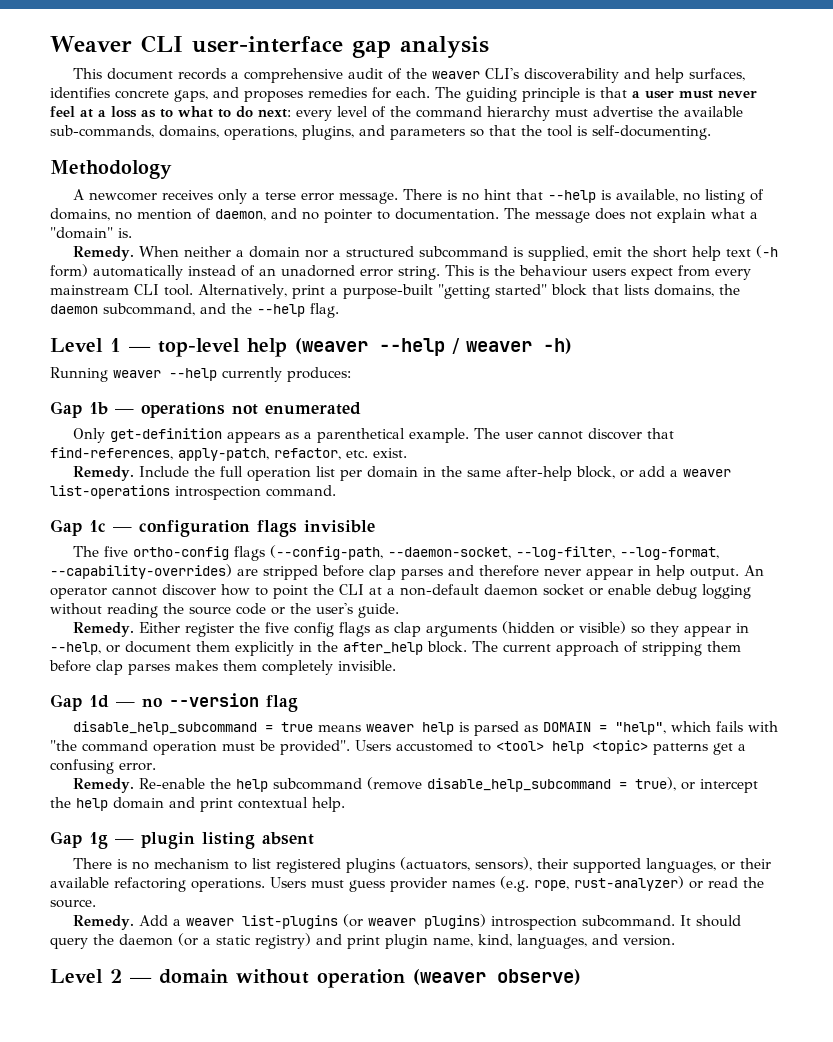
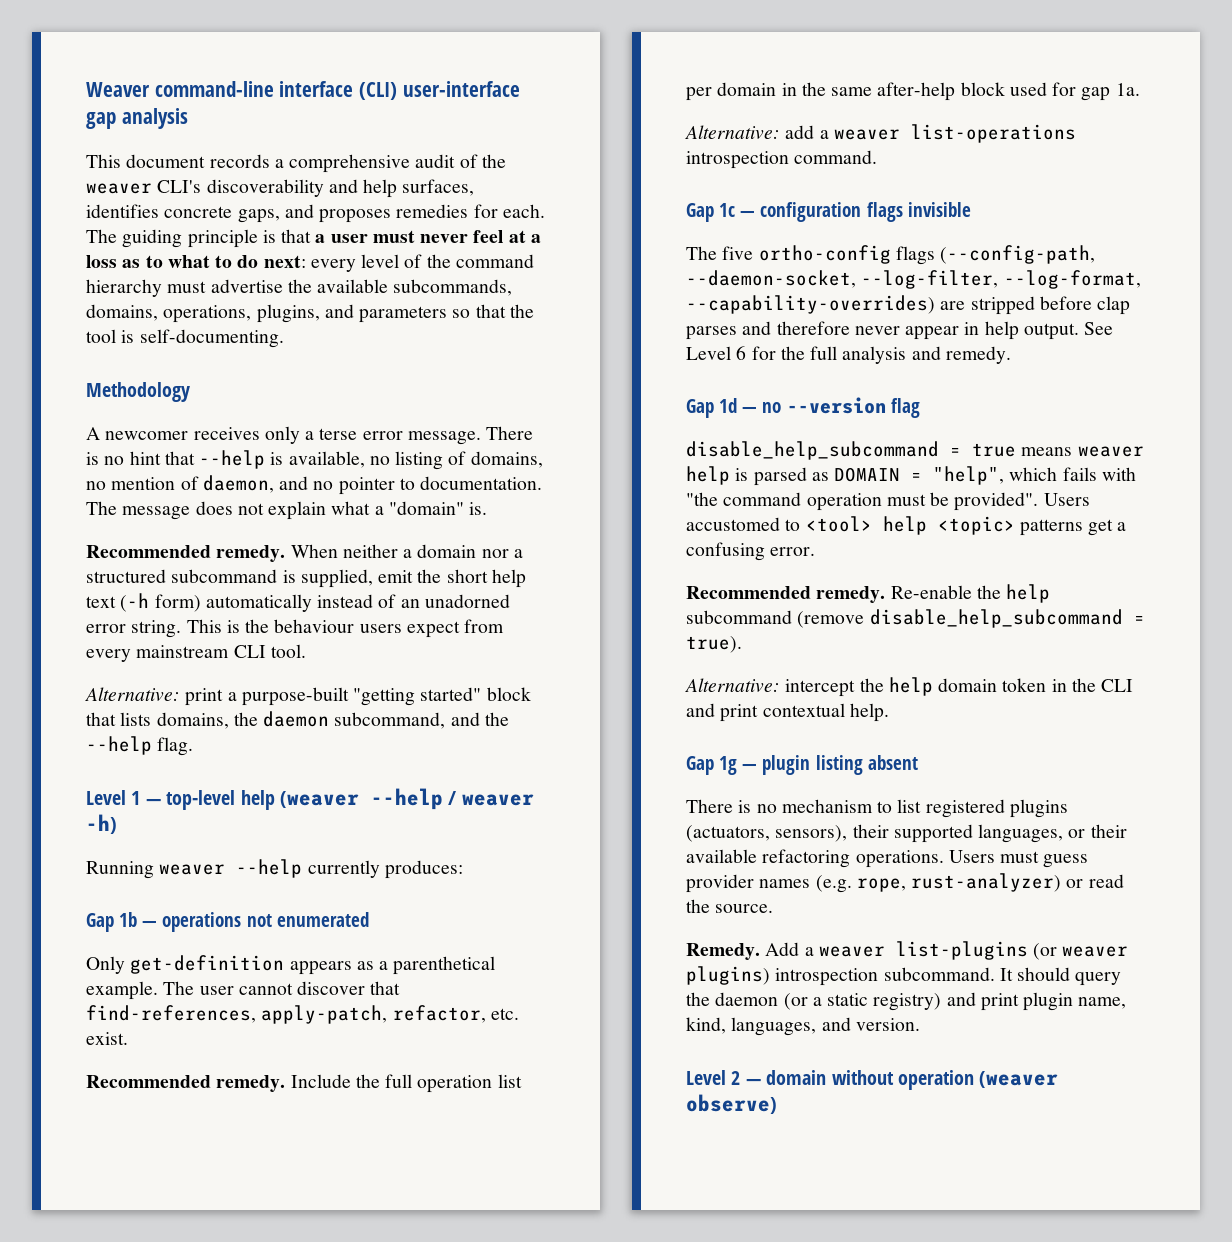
- Weaver CLI user-interface gap analysis
+ Weaver command-line interface (CLI) user-interface gap analysis
- The guiding principle is that a user must never feel at a loss as to what to do next: every level of the command hierarchy must advertise the available sub-commands, domains, operations, plugins, and parameters so that the tool is self-documenting.
+ The guiding principle is that a user must never feel at a loss as to what to do next: every level of the command hierarchy must advertise the available subcommands, domains, operations, plugins, and parameters so that the tool is self-documenting.
  The message does not explain what a "domain" is.
- Remedy.
+ Recommended remedy.
- This is the behaviour users expect from every mainstream CLI tool. Alternatively, print a purpose-built "getting started" block that lists domains, the daemon subcommand, and the --help flag.
+ This is the behaviour users expect from every mainstream CLI tool.
+ Alternative: print a purpose-built "getting started" block that lists domains, the daemon subcommand, and the --help flag.
  The user cannot discover that find-references, apply-patch, refactor, etc. exist.
- Remedy.
+ Recommended remedy.
- Include the full operation list per domain in the same after-help block, or add a weaver list-operations introspection command.
+ Include the full operation list per domain in the same after-help block used for gap 1a.
+ Alternative: add a weaver list-operations introspection command.
- An operator cannot discover how to point the CLI at a non-default daemon socket or enable debug logging without reading the source code or the user's guide.
- Remedy. Either register the five config flags as clap arguments (hidden or visible) so they appear in --help, or document them explicitly in the after_help block. The current approach of stripping them before clap parses makes them completely invisible.
+ See Level 6 for the full analysis and remedy.
  Users accustomed to <tool> help <topic> patterns get a confusing error.
- Remedy.
+ Recommended remedy.
- Re-enable the help subcommand (remove disable_help_subcommand = true), or intercept the help domain and print contextual help.
+ Re-enable the help subcommand (remove disable_help_subcommand = true).
+ Alternative: intercept the help domain token in the CLI and print contextual help.

